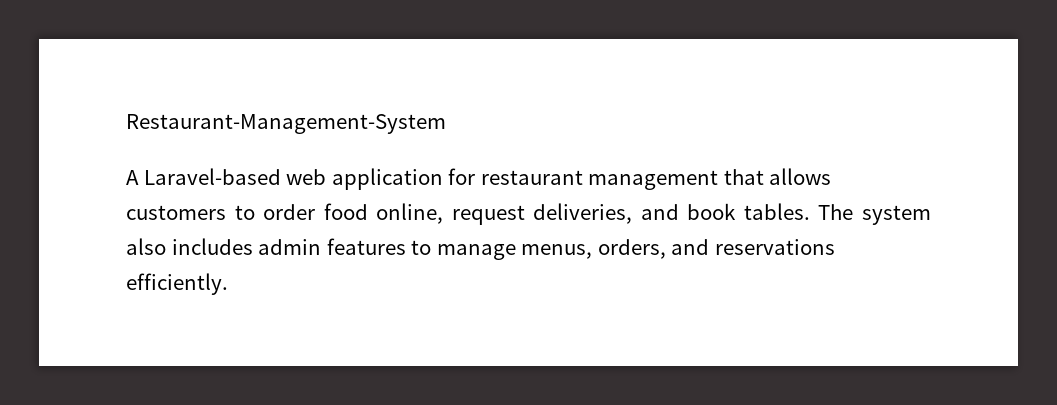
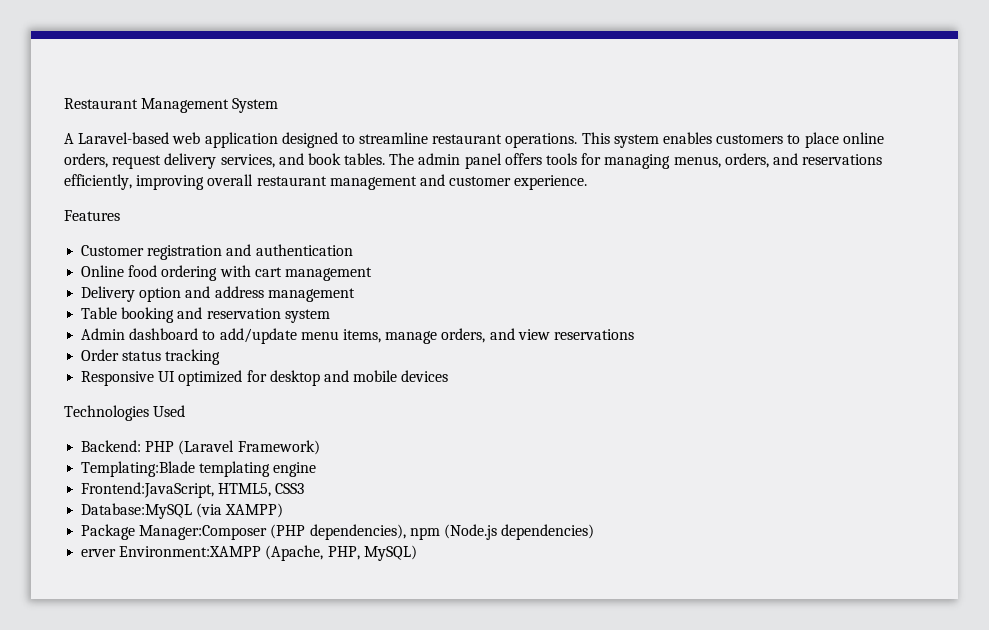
- Restaurant-Management-System
+ Restaurant Management System
- A Laravel-based web application for restaurant management that allows customers to order food online, request deliveries, and book tables. The system also includes admin features to manage menus, orders, and reservations efficiently.
+ A Laravel-based web application designed to streamline restaurant operations. This system enables customers to place online orders, request delivery services, and book tables. The admin panel offers tools for managing menus, orders, and reservations efficiently, improving overall restaurant management and customer experience.
+ Features
+ Customer registration and authentication
+ Online food ordering with cart management
+ Delivery option and address management
+ Table booking and reservation system
+ Admin dashboard to add/update menu items, manage orders, and view reservations
+ Order status tracking
+ Responsive UI optimized for desktop and mobile devices
+ Technologies Used
+ Backend: PHP (Laravel Framework)
+ Templating:Blade templating engine
+ Frontend:JavaScript, HTML5, CSS3
+ Database:MySQL (via XAMPP)
+ Package Manager:Composer (PHP dependencies), npm (Node.js dependencies)
+ erver Environment:XAMPP (Apache, PHP, MySQL)

